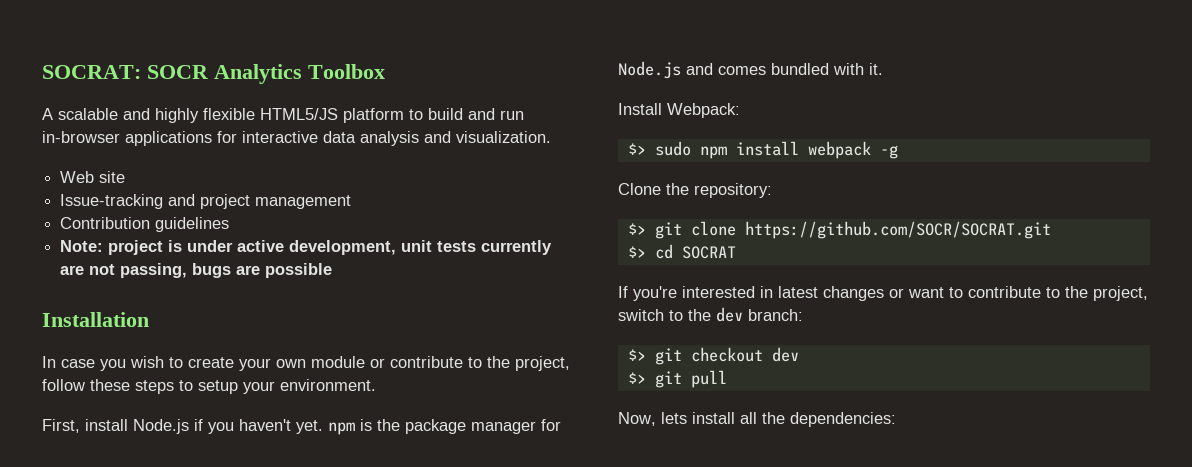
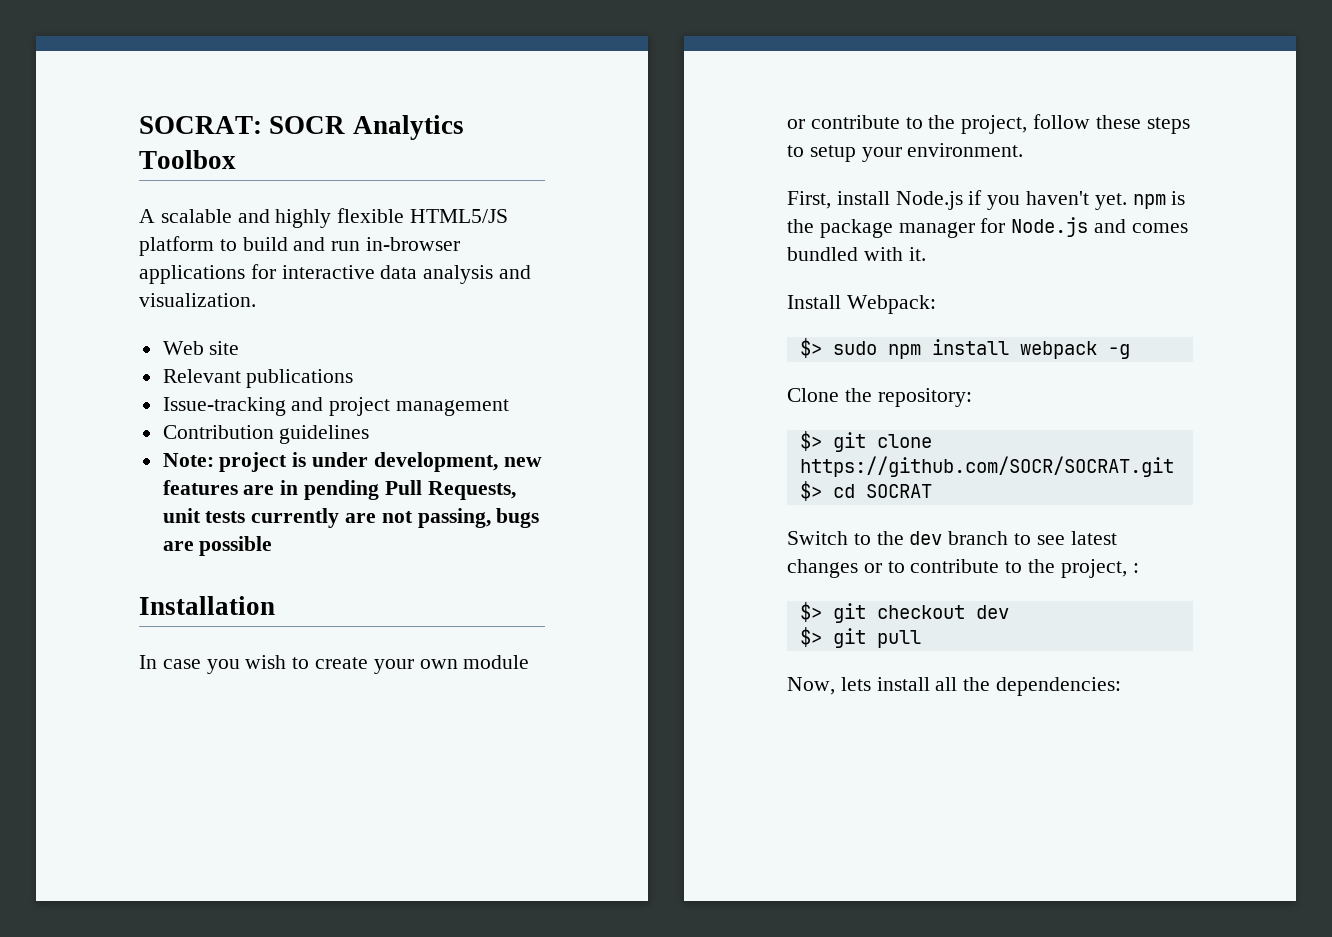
+ Relevant publications
- Note: project is under active development, unit tests currently are not passing, bugs are possible
+ Note: project is under development, new features are in pending Pull Requests, unit tests currently are not passing, bugs are possible
- If you're interested in latest changes or want to contribute to the project, switch to the dev branch:
+ Switch to the dev branch to see latest changes or to contribute to the project, :

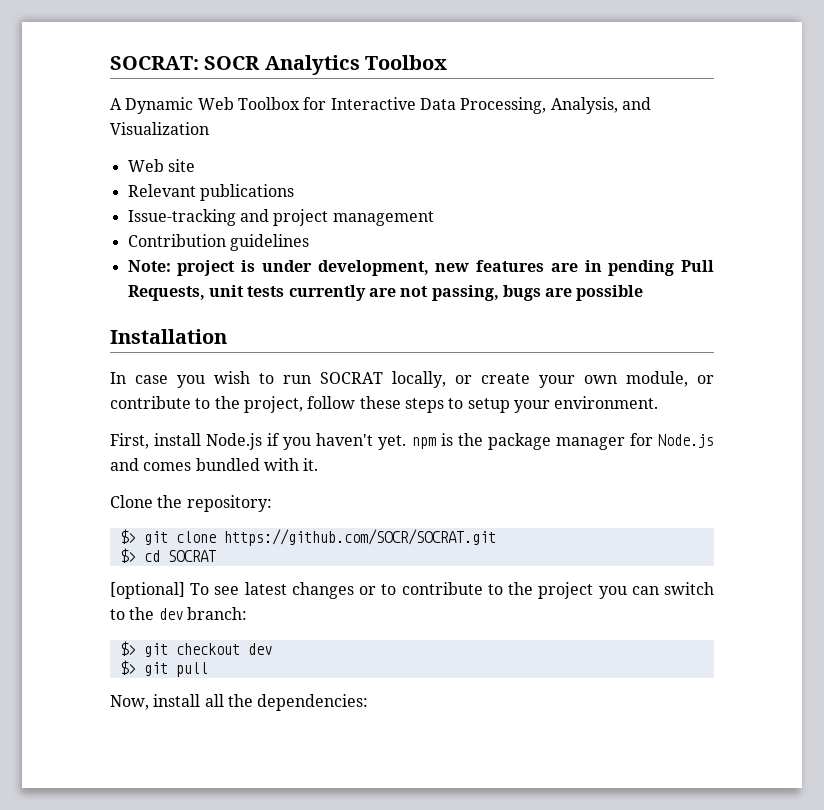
- A scalable and highly flexible HTML5/JS platform to build and run in-browser applications for interactive data analysis and visualization.
+ A Dynamic Web Toolbox for Interactive Data Processing, Analysis, and Visualization
- In case you wish to create your own module or contribute to the project, follow these steps to setup your environment.
+ In case you wish to run SOCRAT locally, or create your own module, or contribute to the project, follow these steps to setup your environment.
- Install Webpack:
- $> sudo npm install webpack -g
- Switch to the dev branch to see latest changes or to contribute to the project, :
+ [optional] To see latest changes or to contribute to the project you can switch to the dev branch:
- Now, lets install all the dependencies:
+ Now, install all the dependencies:

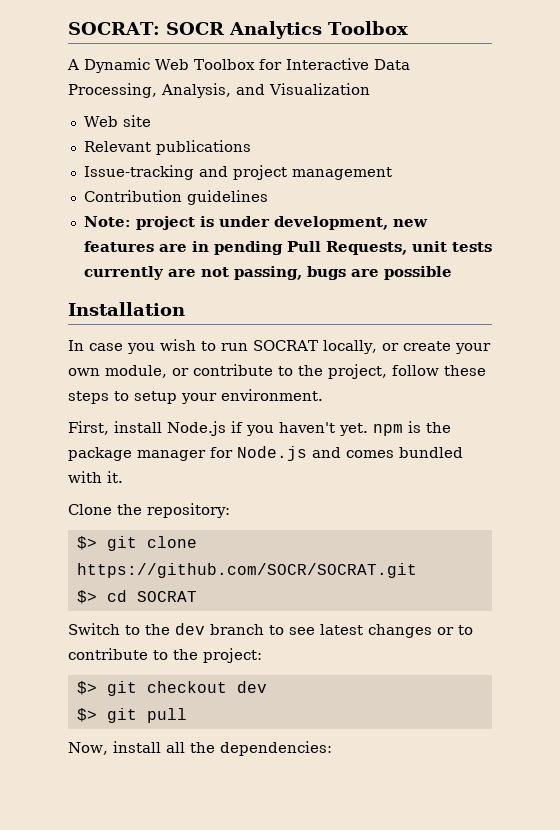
- [optional] To see latest changes or to contribute to the project you can switch to the dev branch:
+ Switch to the dev branch to see latest changes or to contribute to the project:

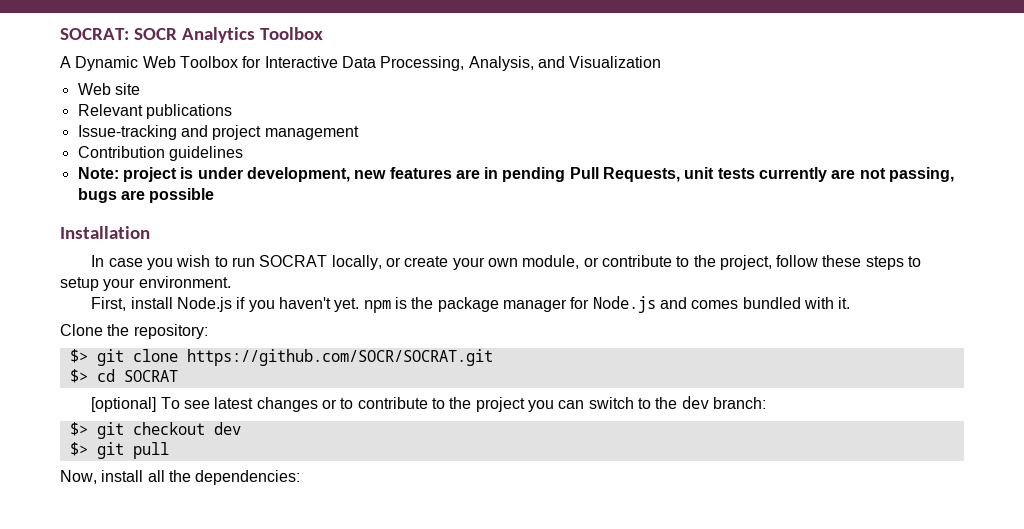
- Switch to the dev branch to see latest changes or to contribute to the project:
+ [optional] To see latest changes or to contribute to the project you can switch to the dev branch:

